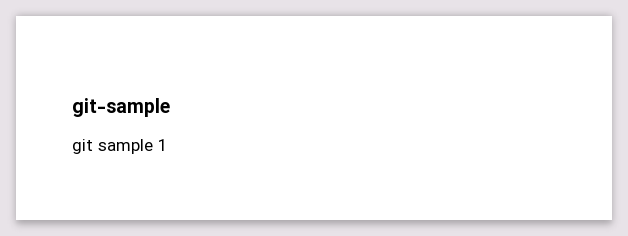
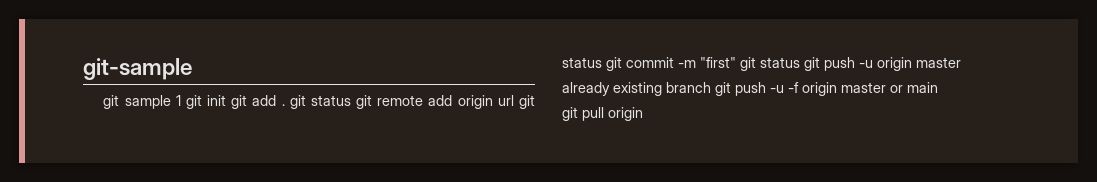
- git sample 1
+ git sample 1 git init git add . git status git remote add origin url git status git commit -m "first" git status git push -u origin master
+ already existing branch git push -u -f origin master or main
+ git pull origin

